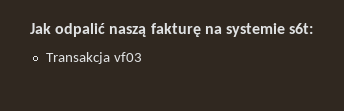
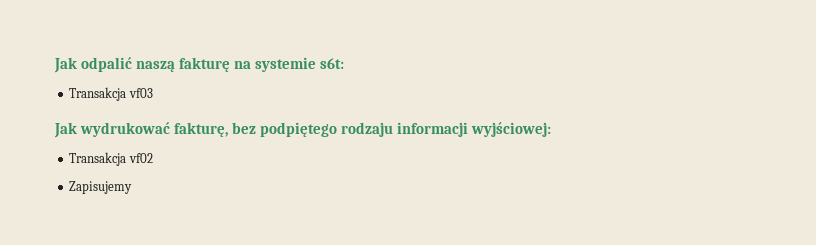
+ Jak wydrukować fakturę, bez podpiętego rodzaju informacji wyjściowej:
+ Transakcja vf02
+ Zapisujemy

